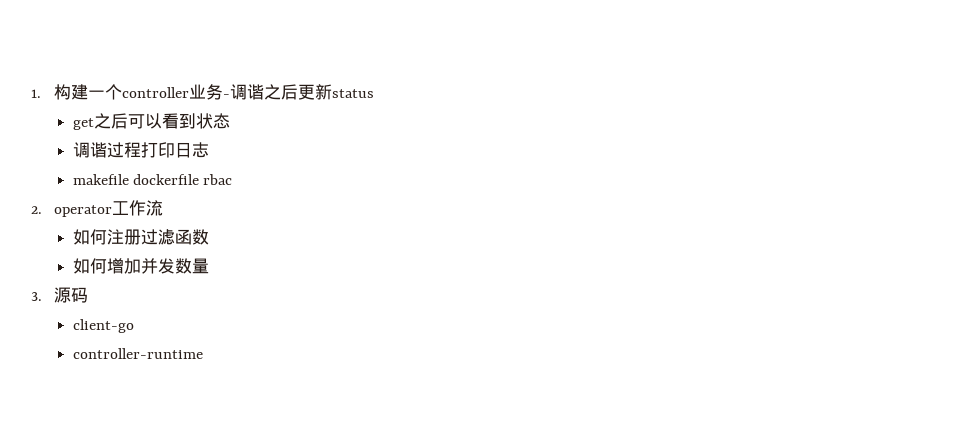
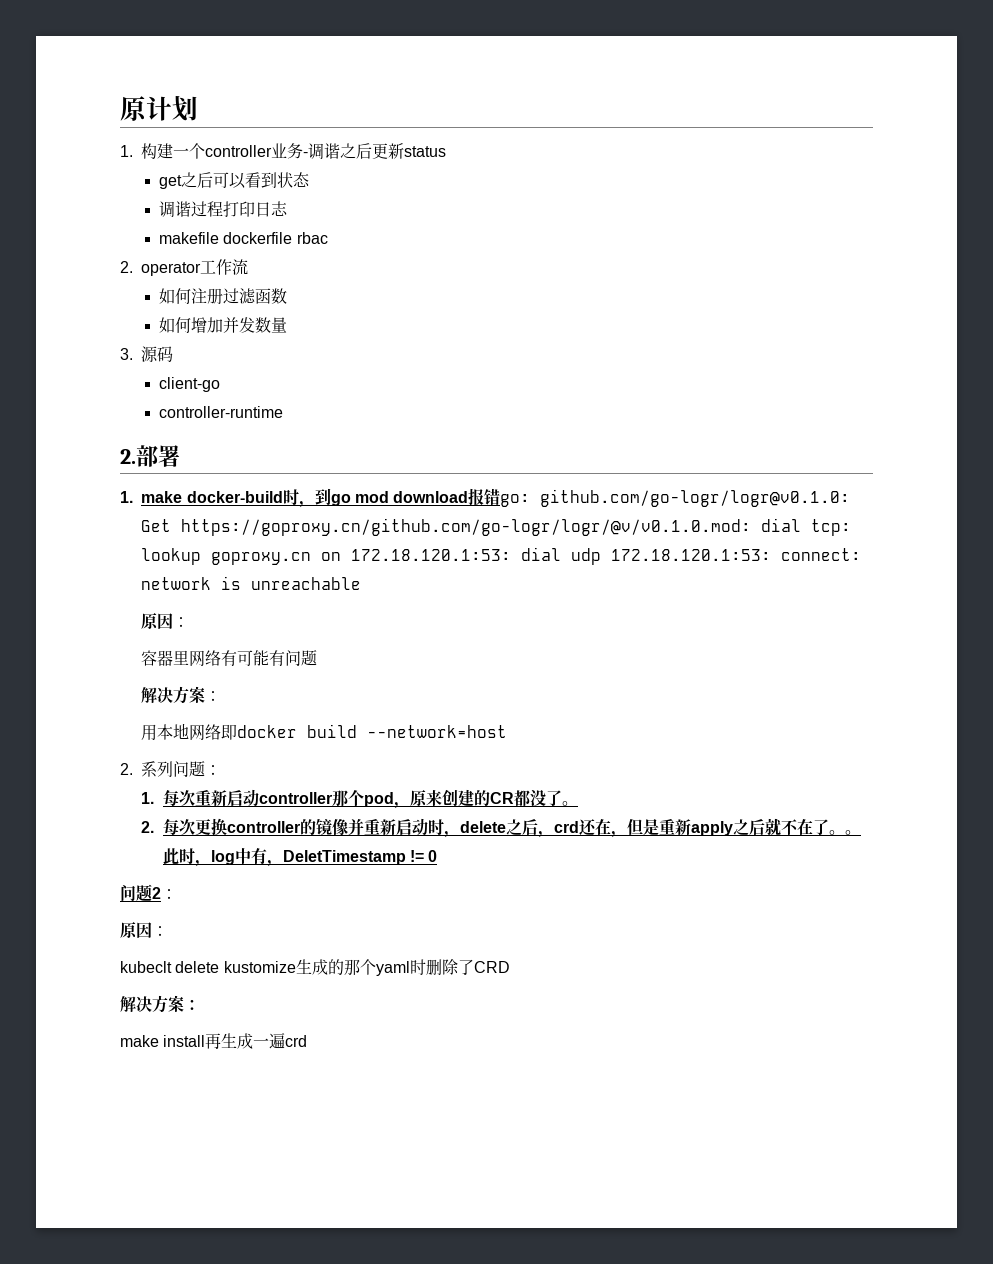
+ 原计划
+ 2.部署
+ 1. make docker-build时，到go mod download报错go: github.com/go-logr/logr@v0.1.0: Get https://goproxy.cn/github.com/go-logr/logr/@v/v0.1.0.mod: dial tcp: lookup goproxy.cn on 172.18.120.1:53: dial udp 172.18.120.1:53: connect: network is unreachable
+ 原因：
+ 容器里网络有可能有问题
+ 解决方案：
+ 用本地网络即docker build --network=host
+ 2.系列问题：
+ 1.每次重新启动controller那个pod，原来创建的CR都没了。
+ 2.每次更换controller的镜像并重新启动时，delete之后，crd还在，但是重新apply之后就不在了。。此时，log中有，DeletTimestamp != 0
+ 问题2：
+ 原因：
+ kubeclt delete kustomize生成的那个yaml时删除了CRD
+ 解决方案：
+ make install再生成一遍crd

